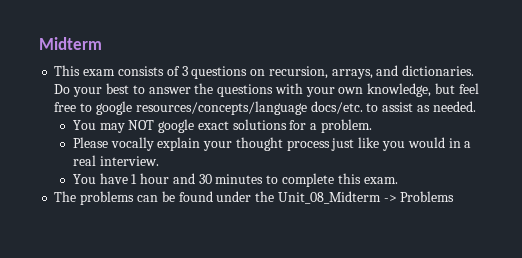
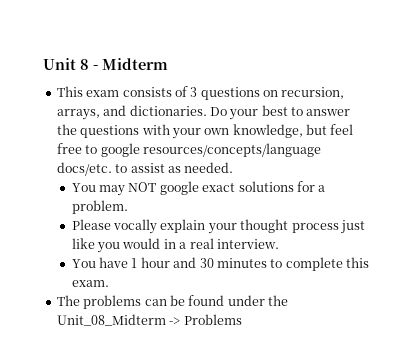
- Midterm
+ Unit 8 - Midterm

